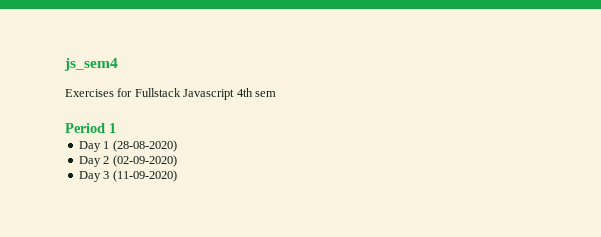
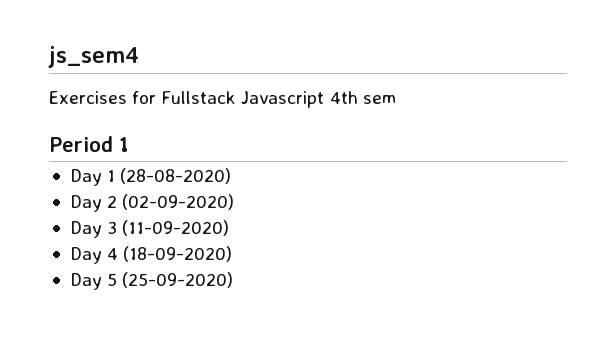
+ Day 4 (18-09-2020)
+ Day 5 (25-09-2020)

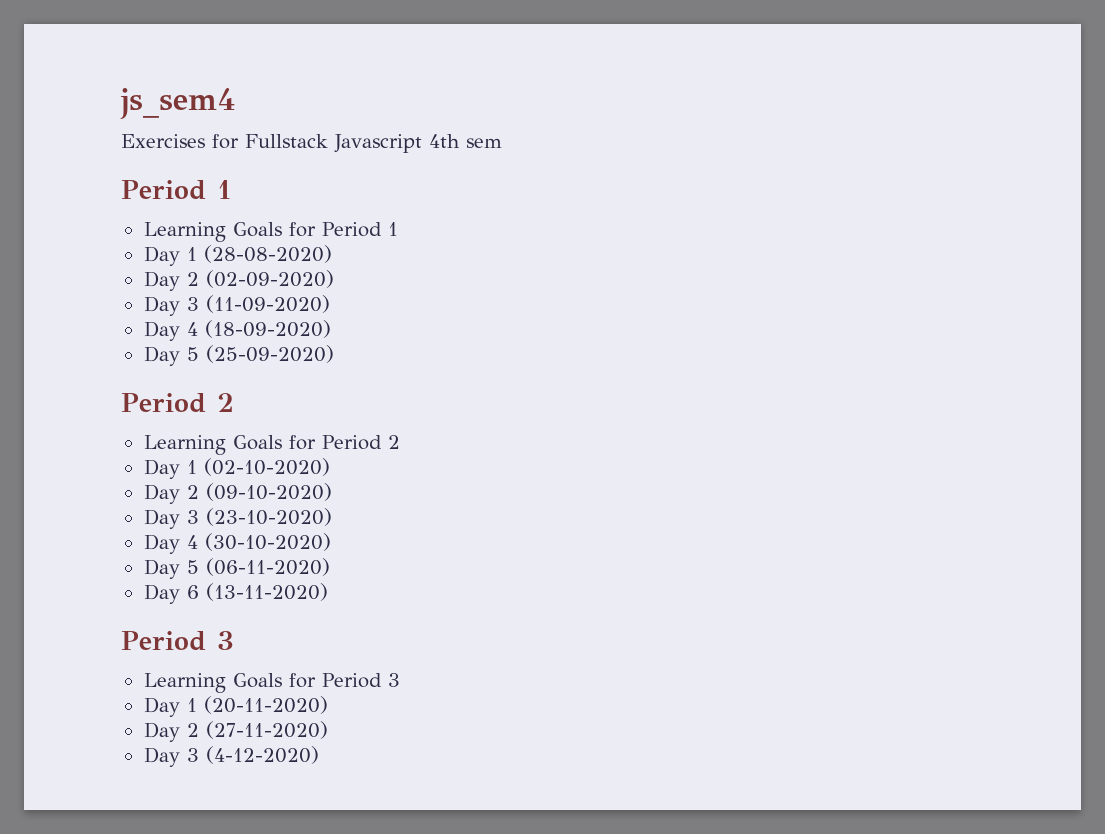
+ Learning Goals for Period 1
  Day 5 (25-09-2020)
+ Period 2
+ Learning Goals for Period 2
+ Day 1 (02-10-2020)
+ Day 2 (09-10-2020)
+ Day 3 (23-10-2020)
+ Day 4 (30-10-2020)
+ Day 5 (06-11-2020)
+ Day 6 (13-11-2020)
+ Period 3
+ Learning Goals for Period 3
+ Day 1 (20-11-2020)
+ Day 2 (27-11-2020)
+ Day 3 (4-12-2020)

